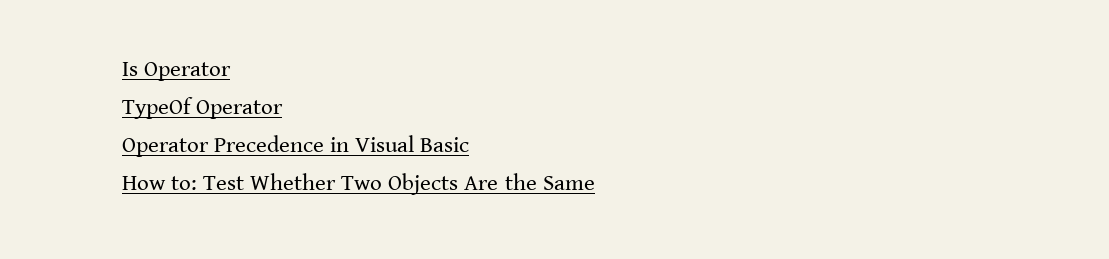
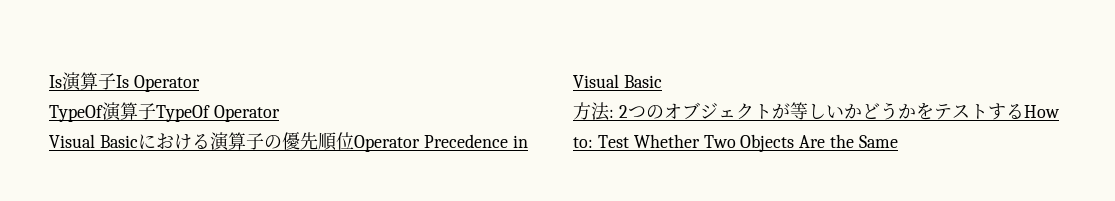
- Is Operator
+ Is演算子Is Operator
- TypeOf Operator
- Operator Precedence in Visual Basic
+ TypeOf演算子TypeOf Operator
+ Visual Basicにおける演算子の優先順位Operator Precedence in Visual Basic
- How to: Test Whether Two Objects Are the Same
+ 方法: 2つのオブジェクトが等しいかどうかをテストするHow to: Test Whether Two Objects Are the Same

